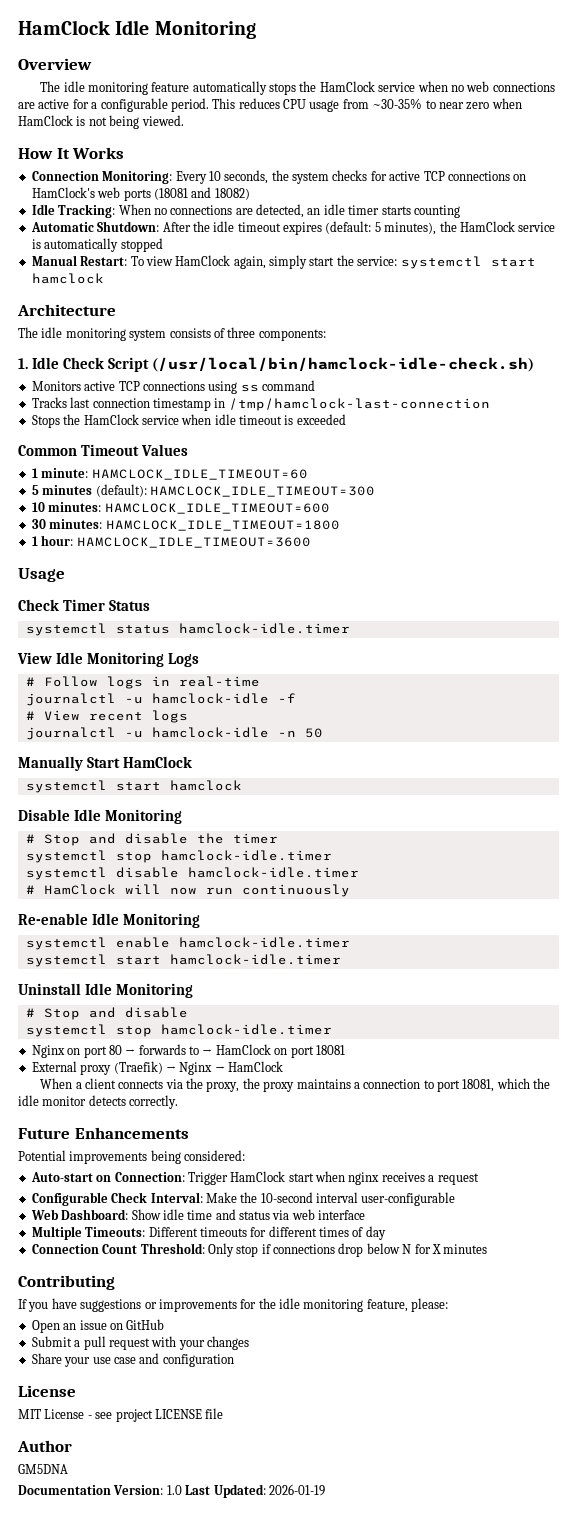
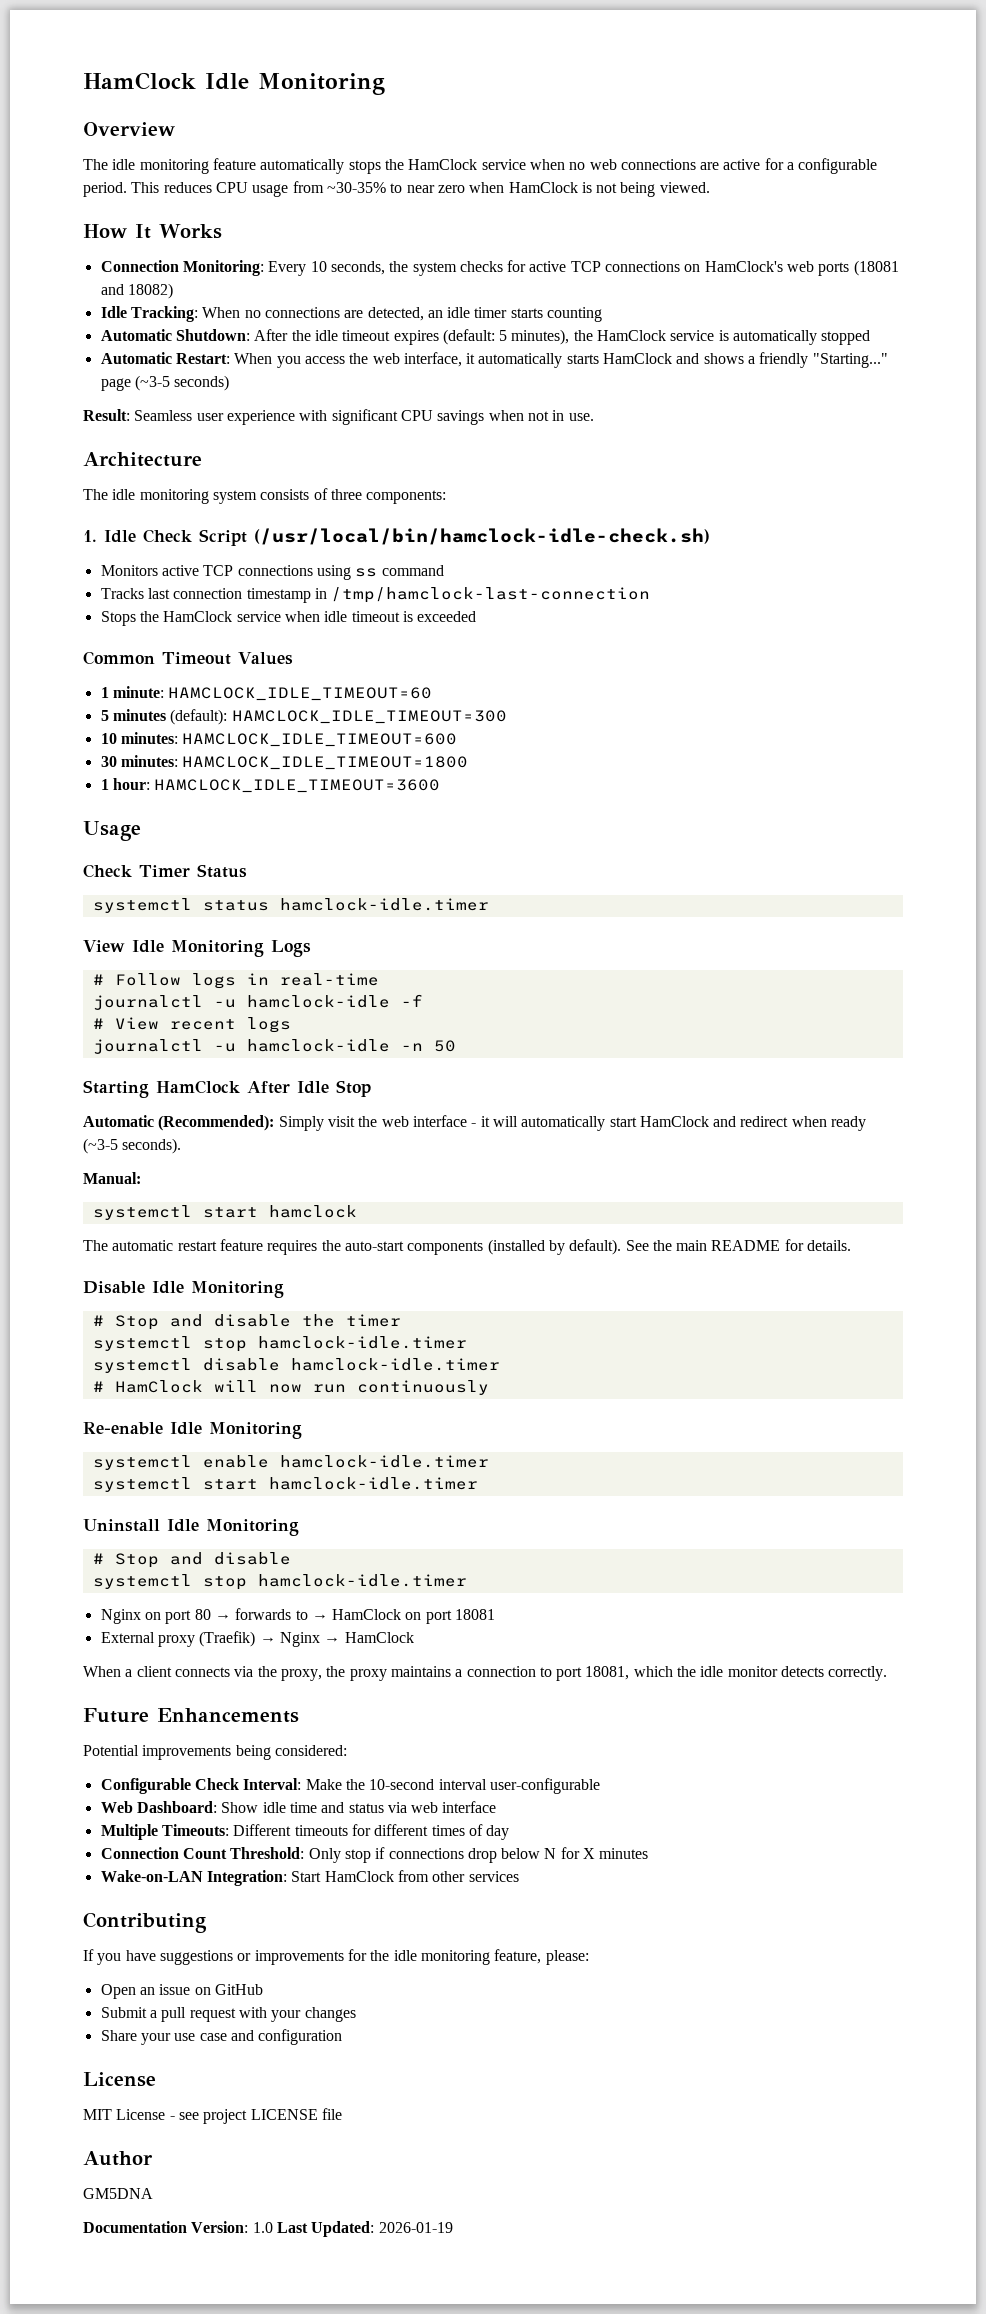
- Manual Restart: To view HamClock again, simply start the service: systemctl start hamclock
+ Automatic Restart: When you access the web interface, it automatically starts HamClock and shows a friendly "Starting..." page (~3-5 seconds)
+ Result: Seamless user experience with significant CPU savings when not in use.
- Manually Start HamClock
+ Starting HamClock After Idle Stop
+ Automatic (Recommended): Simply visit the web interface - it will automatically start HamClock and redirect when ready (~3-5 seconds).
+ Manual:
  systemctl start hamclock
+ The automatic restart feature requires the auto-start components (installed by default). See the main README for details.
- Auto-start on Connection: Trigger HamClock start when nginx receives a request
+ Wake-on-LAN Integration: Start HamClock from other services

